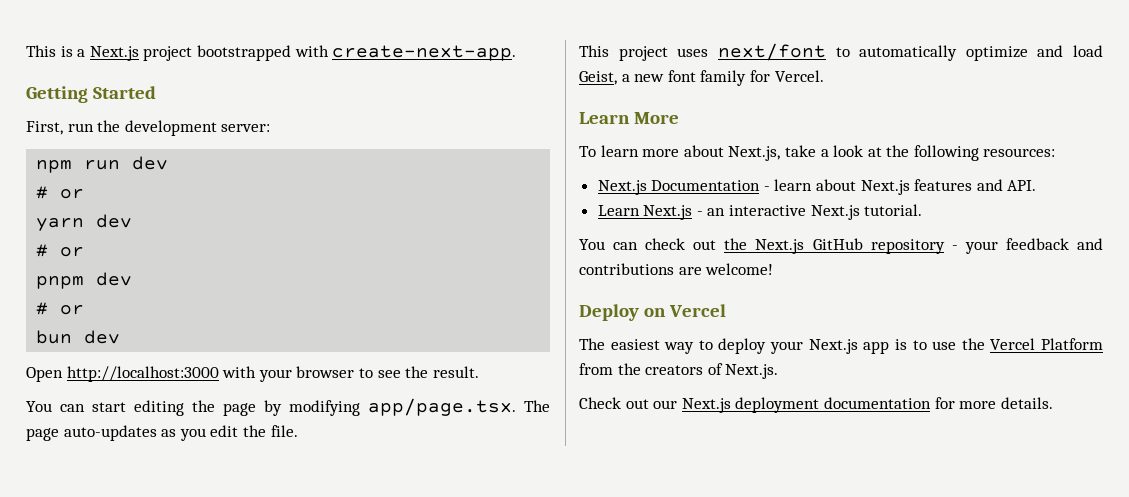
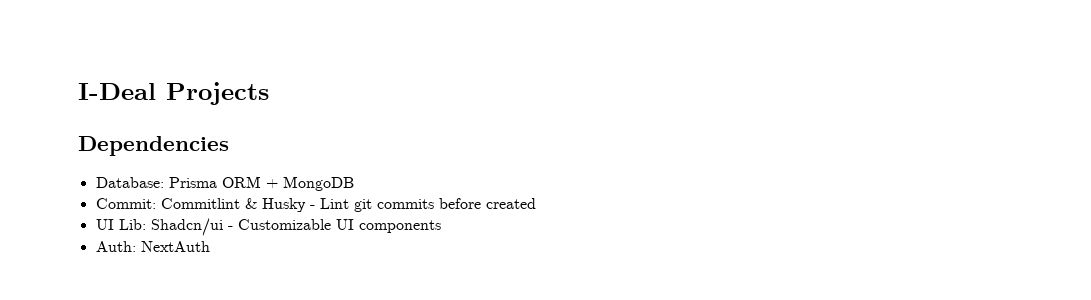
- This is a Next.js project bootstrapped with create-next-app.
- Getting Started
- First, run the development server:
- npm run dev
- # or
- yarn dev
- # or
- pnpm dev
- # or
- bun dev
- Open http://localhost:3000 with your browser to see the result.
- You can start editing the page by modifying app/page.tsx. The page auto-updates as you edit the file.
- This project uses next/font to automatically optimize and load Geist, a new font family for Vercel.
- Learn More
- To learn more about Next.js, take a look at the following resources:
- Next.js Documentation - learn about Next.js features and API.
- Learn Next.js - an interactive Next.js tutorial.
- You can check out the Next.js GitHub repository - your feedback and contributions are welcome!
- Deploy on Vercel
- The easiest way to deploy your Next.js app is to use the Vercel Platform from the creators of Next.js.
- Check out our Next.js deployment documentation for more details.
+ I-Deal Projects
+ Dependencies
+ Database: Prisma ORM + MongoDB
+ Commit: Commitlint & Husky - Lint git commits before created
+ UI Lib: Shadcn/ui - Customizable UI components
+ Auth: NextAuth

